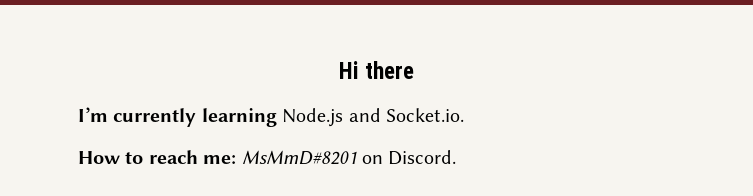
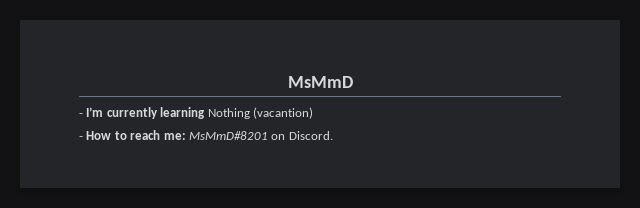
- Hi there
- I’m currently learning Node.js and Socket.io.
- How to reach me: MsMmD#8201 on Discord.
+ MsMmD
+ - I’m currently learning Nothing (vacantion)
+ - How to reach me: MsMmD#8201 on Discord.

